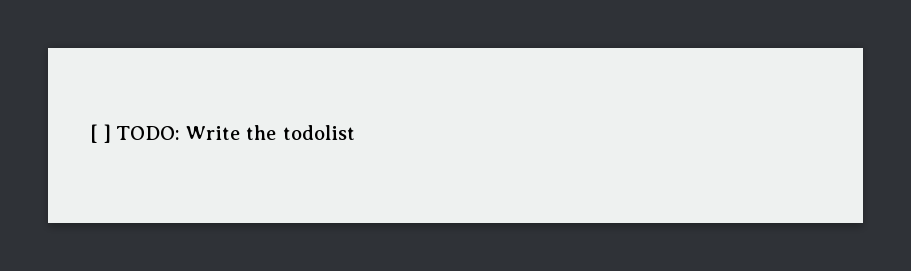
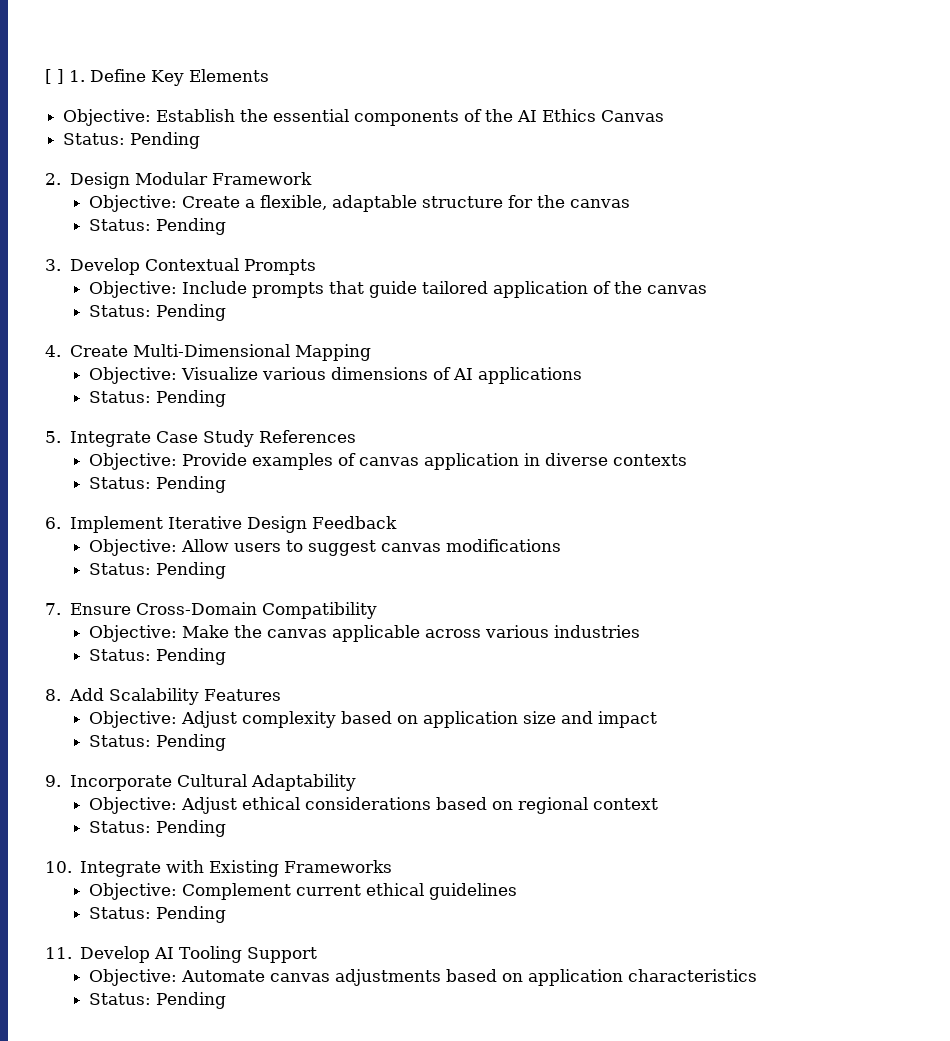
- [ ] TODO: Write the todolist
+ [ ] 1. Define Key Elements
+ Objective: Establish the essential components of the AI Ethics Canvas
+ Status: Pending
+ 2. Design Modular Framework
+ Objective: Create a flexible, adaptable structure for the canvas
+ Status: Pending
+ 3. Develop Contextual Prompts
+ Objective: Include prompts that guide tailored application of the canvas
+ Status: Pending
+ 4. Create Multi-Dimensional Mapping
+ Objective: Visualize various dimensions of AI applications
+ Status: Pending
+ 5. Integrate Case Study References
+ Objective: Provide examples of canvas application in diverse contexts
+ Status: Pending
+ 6. Implement Iterative Design Feedback
+ Objective: Allow users to suggest canvas modifications
+ Status: Pending
+ 7. Ensure Cross-Domain Compatibility
+ Objective: Make the canvas applicable across various industries
+ Status: Pending
+ 8. Add Scalability Features
+ Objective: Adjust complexity based on application size and impact
+ Status: Pending
+ 9. Incorporate Cultural Adaptability
+ Objective: Adjust ethical considerations based on regional context
+ Status: Pending
+ 10. Integrate with Existing Frameworks
+ Objective: Complement current ethical guidelines
+ Status: Pending
+ 11. Develop AI Tooling Support
+ Objective: Automate canvas adjustments based on application characteristics
+ Status: Pending

